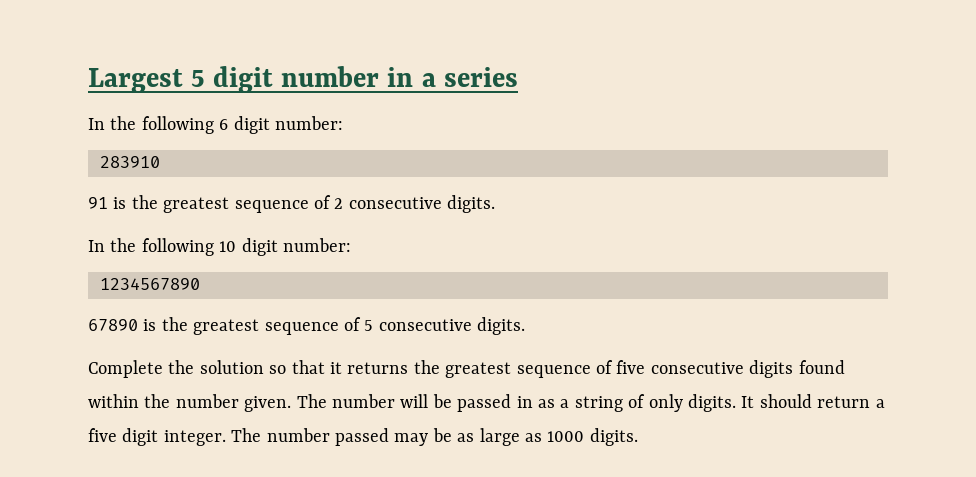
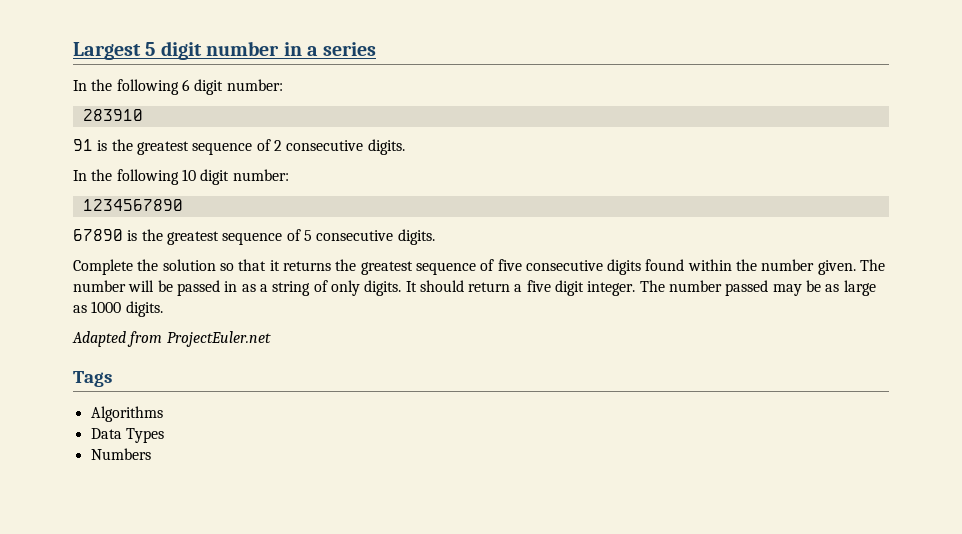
+ Adapted from ProjectEuler.net
+ Tags
+ Algorithms
+ Data Types
+ Numbers

